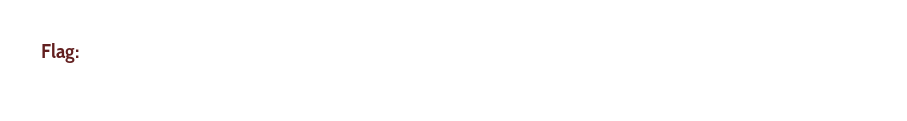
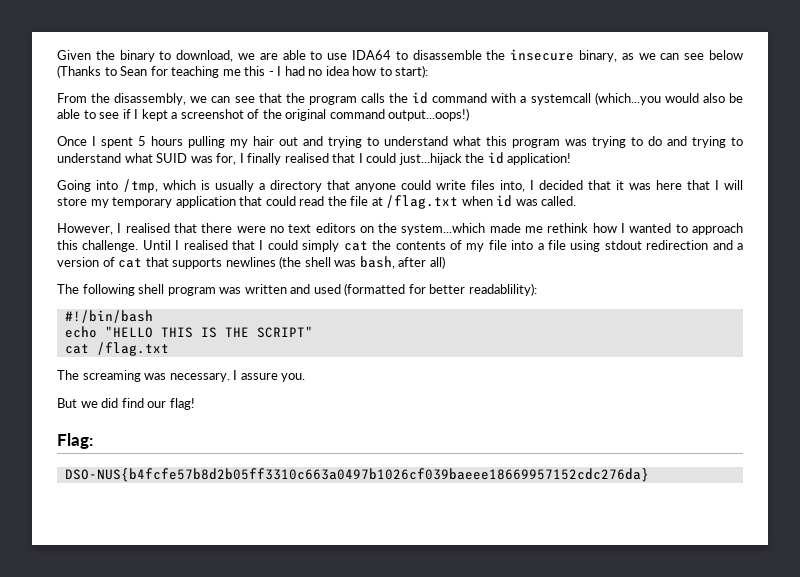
+ Given the binary to download, we are able to use IDA64 to disassemble the insecure binary, as we can see below (Thanks to Sean for teaching me this - I had no idea how to start):
+ From the disassembly, we can see that the program calls the id command with a systemcall (which...you would also be able to see if I kept a screenshot of the original command output...oops!)
+ Once I spent 5 hours pulling my hair out and trying to understand what this program was trying to do and trying to understand what SUID was for, I finally realised that I could just...hijack the id application!
+ Going into /tmp, which is usually a directory that anyone could write files into, I decided that it was here that I will store my temporary application that could read the file at /flag.txt when id was called.
+ However, I realised that there were no text editors on the system...which made me rethink how I wanted to approach this challenge. Until I realised that I could simply cat the contents of my file into a file using stdout redirection and a version of cat that supports newlines (the shell was bash, after all)
+ The following shell program was written and used (formatted for better readablility):
+ #!/bin/bash
+ echo "HELLO THIS IS THE SCRIPT"
+ cat /flag.txt
+ The screaming was necessary. I assure you.
+ But we did find our flag!
+ DSO-NUS{b4fcfe57b8d2b05ff3310c663a0497b1026cf039baeee18669957152cdc276da}

